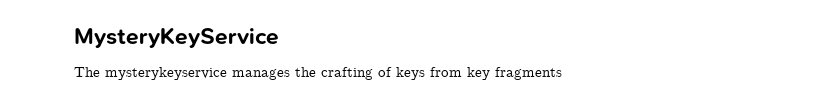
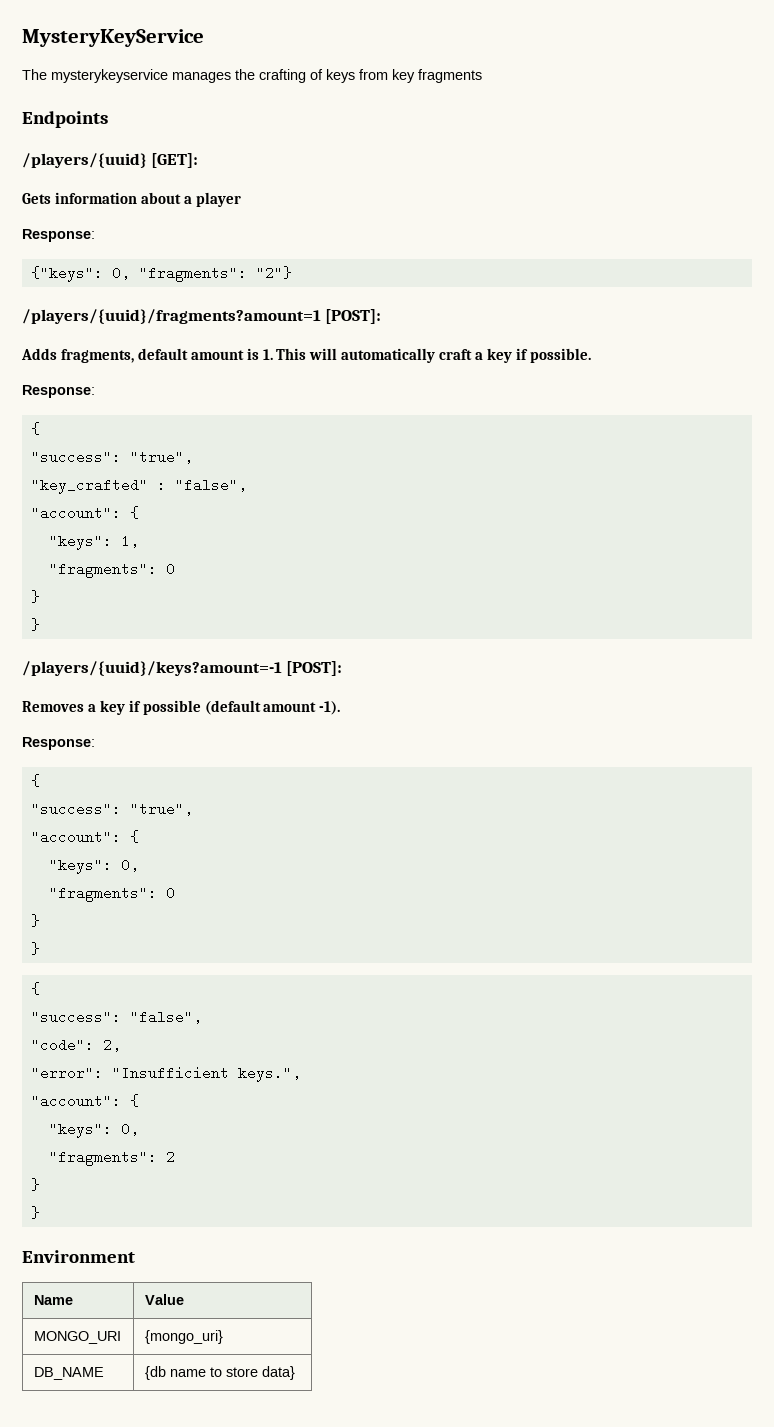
+ Endpoints
+ /players/{uuid} [GET]:
+ Gets information about a player
+ Response:
+ {"keys": 0, "fragments": "2"}
+ /players/{uuid}/fragments?amount=1 [POST]:
+ Adds fragments, default amount is 1. This will automatically craft a key if possible.
+ Response:
+ {
+ "success": "true",
+ "key_crafted" : "false",
+ "account": {
+ "keys": 1,
+ "fragments": 0
+ }
+ }
+ /players/{uuid}/keys?amount=-1 [POST]:
+ Removes a key if possible (default amount -1).
+ Response:
+ {
+ "success": "true",
+ "account": {
+ "keys": 0,
+ "fragments": 0
+ }
+ }
+ {
+ "success": "false",
+ "code": 2,
+ "error": "Insufficient keys.",
+ "account": {
+ "keys": 0,
+ "fragments": 2
+ }
+ }
+ Environment
+ Name | Value
+ MONGO_URI | {mongo_uri}
+ DB_NAME | {db name to store data}

